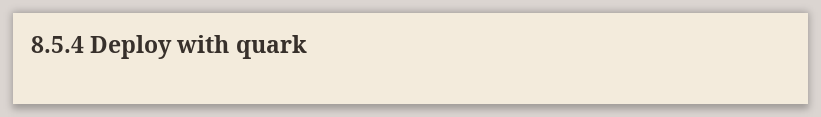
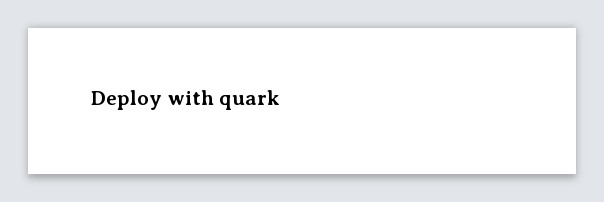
- 8.5.4 Deploy with quark
+ Deploy with quark

